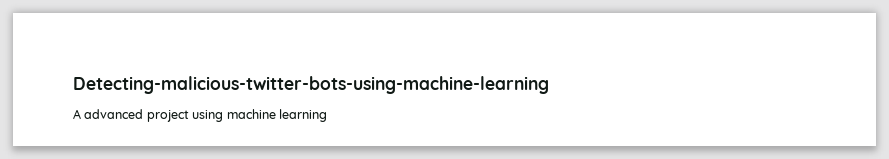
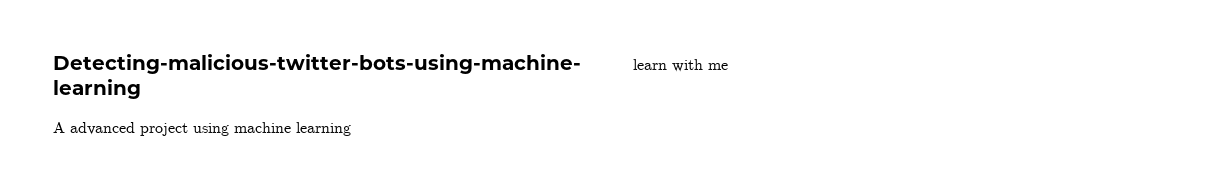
+ learn with me

